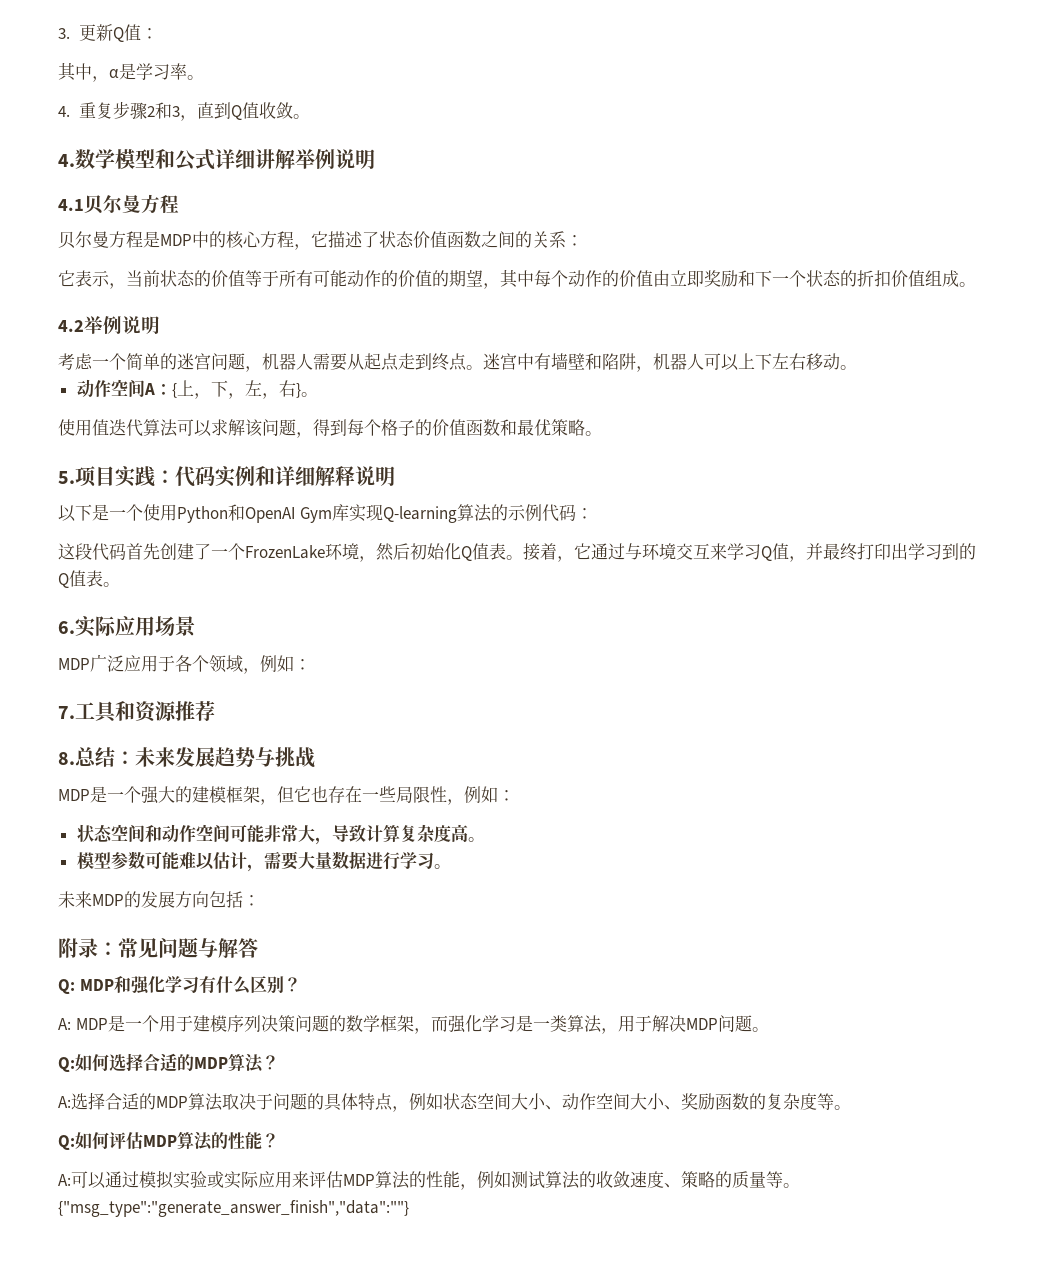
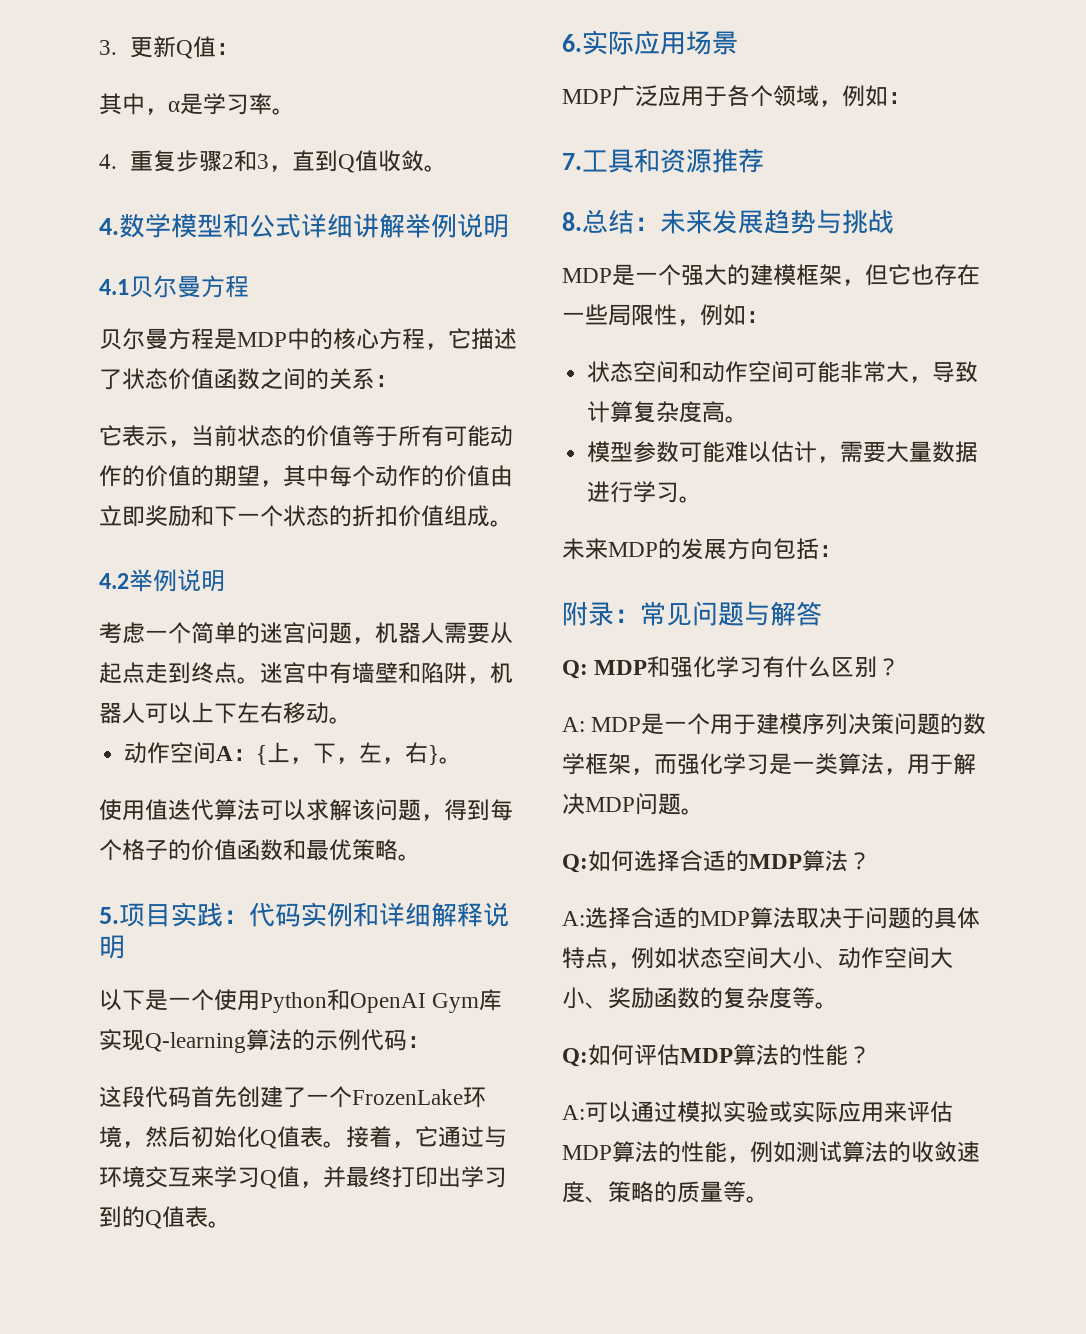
- {"msg_type":"generate_answer_finish","data":""}

